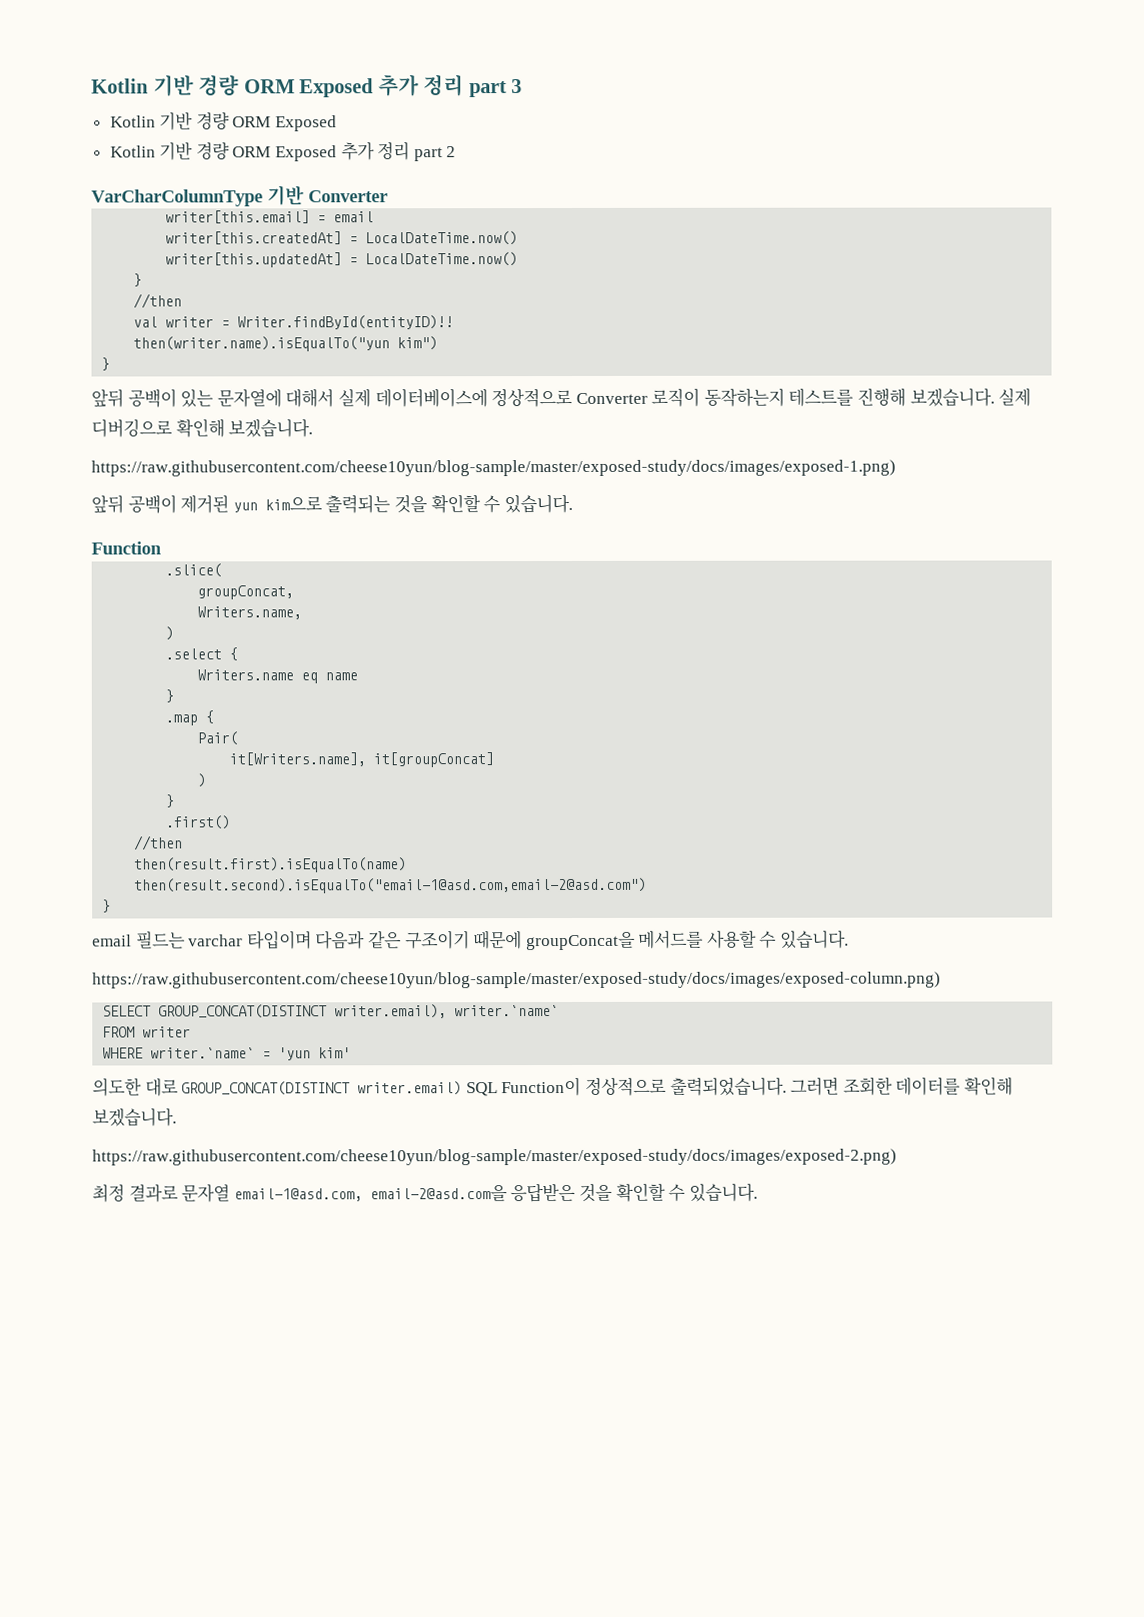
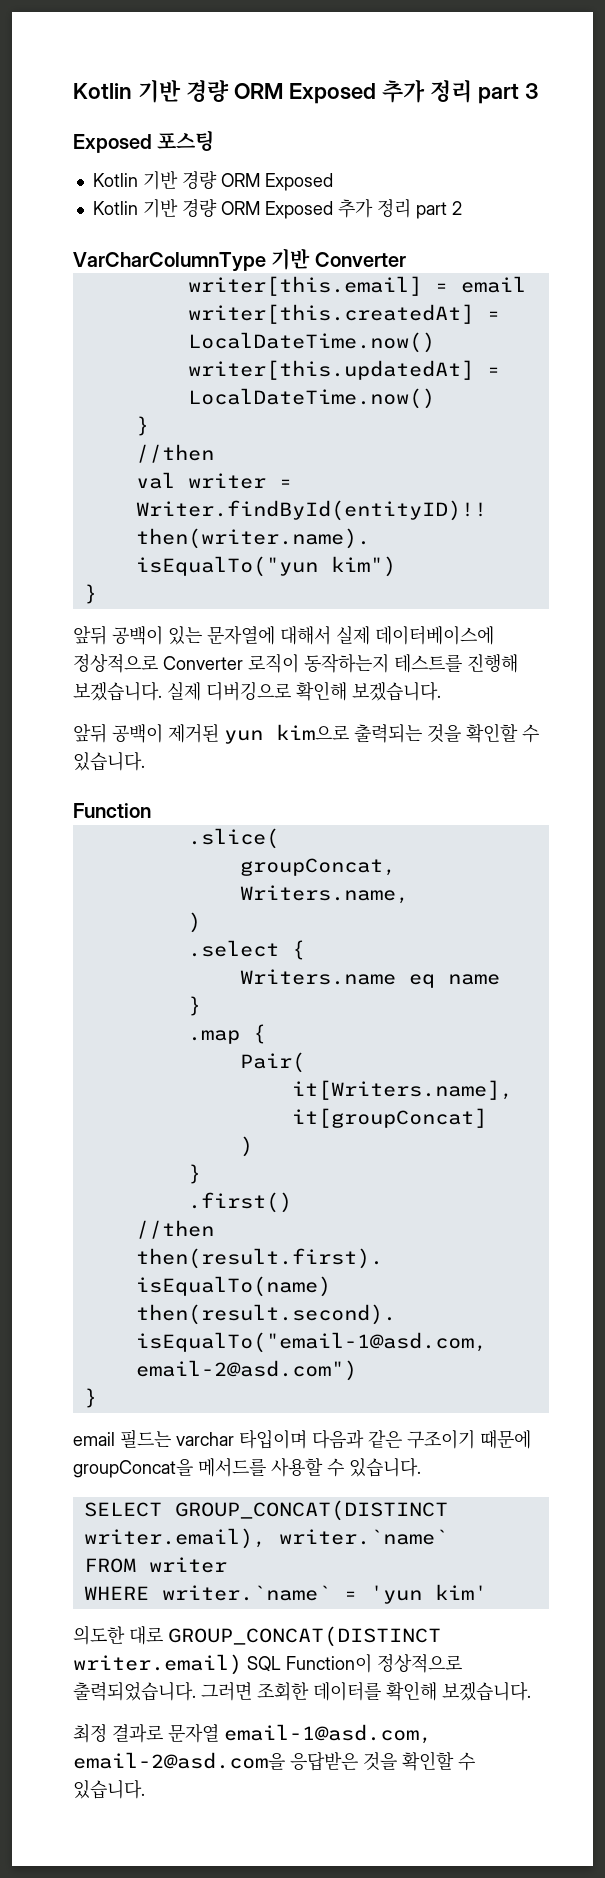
+ Exposed 포스팅
- https://raw.githubusercontent.com/cheese10yun/blog-sample/master/exposed-study/docs/images/exposed-1.png)
- https://raw.githubusercontent.com/cheese10yun/blog-sample/master/exposed-study/docs/images/exposed-column.png)
- https://raw.githubusercontent.com/cheese10yun/blog-sample/master/exposed-study/docs/images/exposed-2.png)

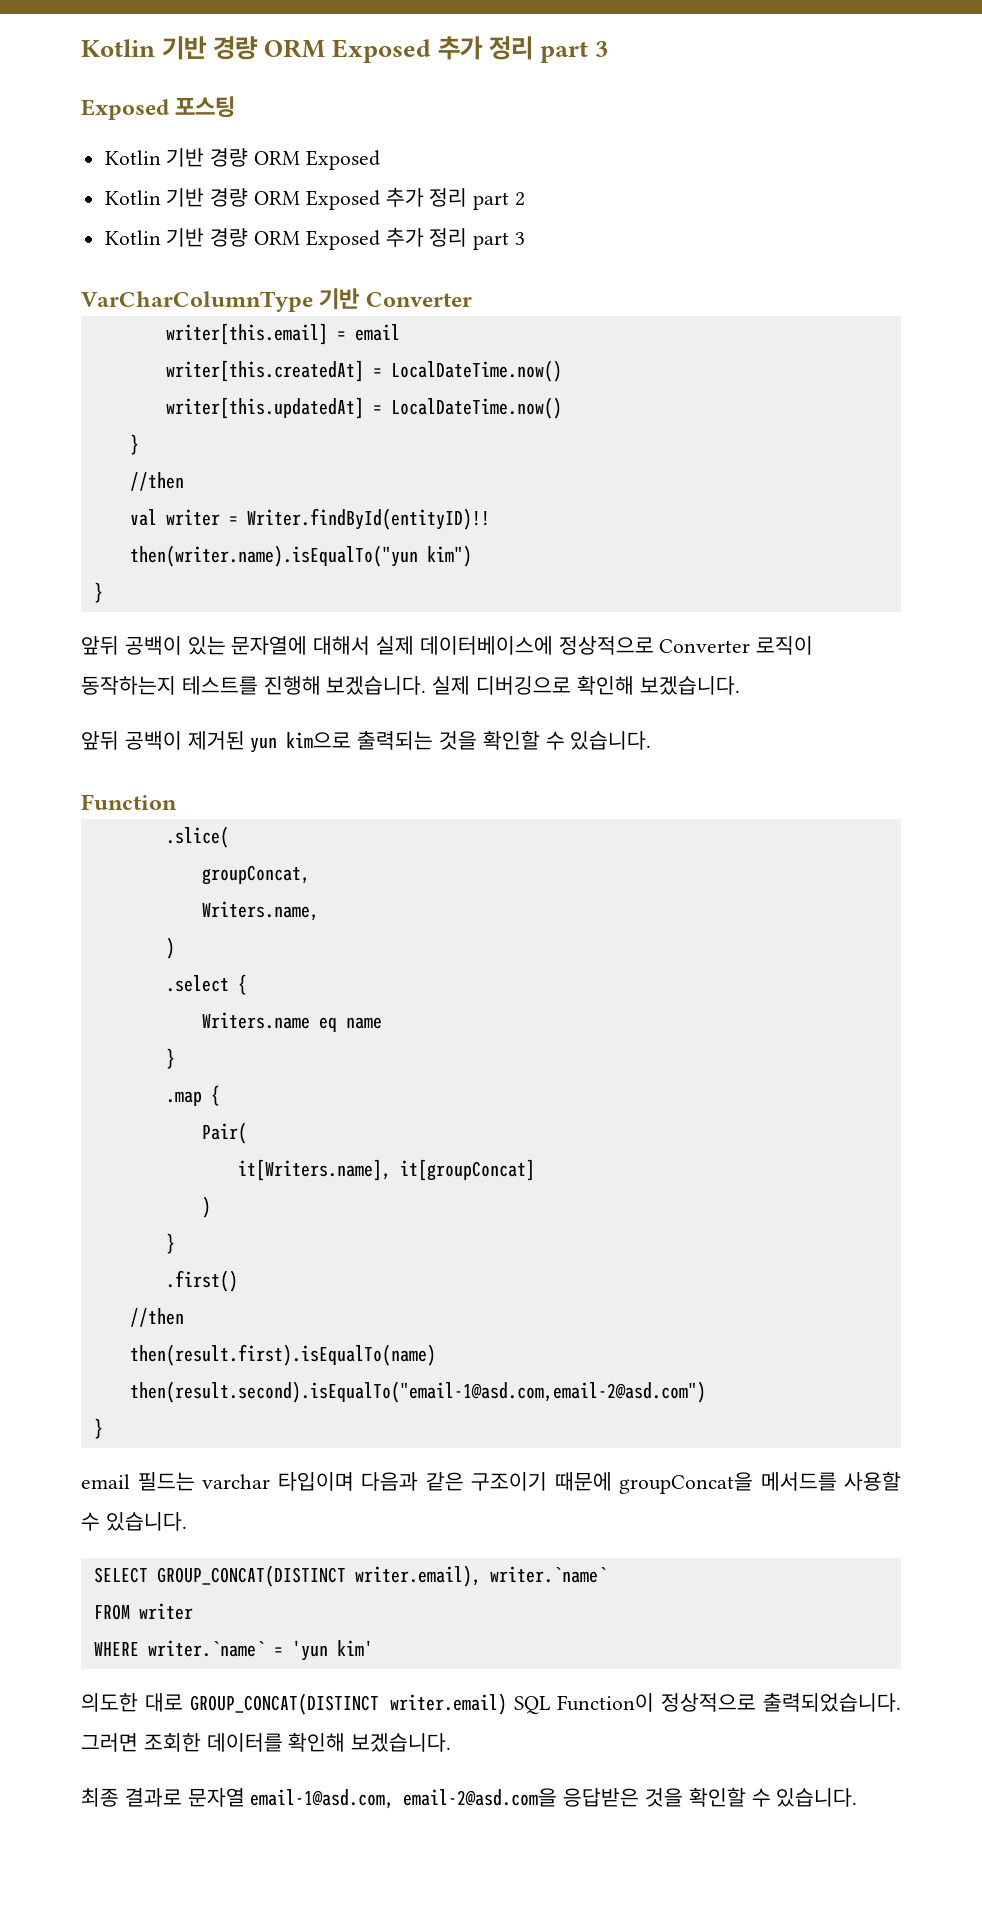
  Kotlin 기반 경량 ORM Exposed 추가 정리 part 2
+ Kotlin 기반 경량 ORM Exposed 추가 정리 part 3
- 최정 결과로 문자열 email-1@asd.com, email-2@asd.com을 응답받은 것을 확인할 수 있습니다.
+ 최종 결과로 문자열 email-1@asd.com, email-2@asd.com을 응답받은 것을 확인할 수 있습니다.

